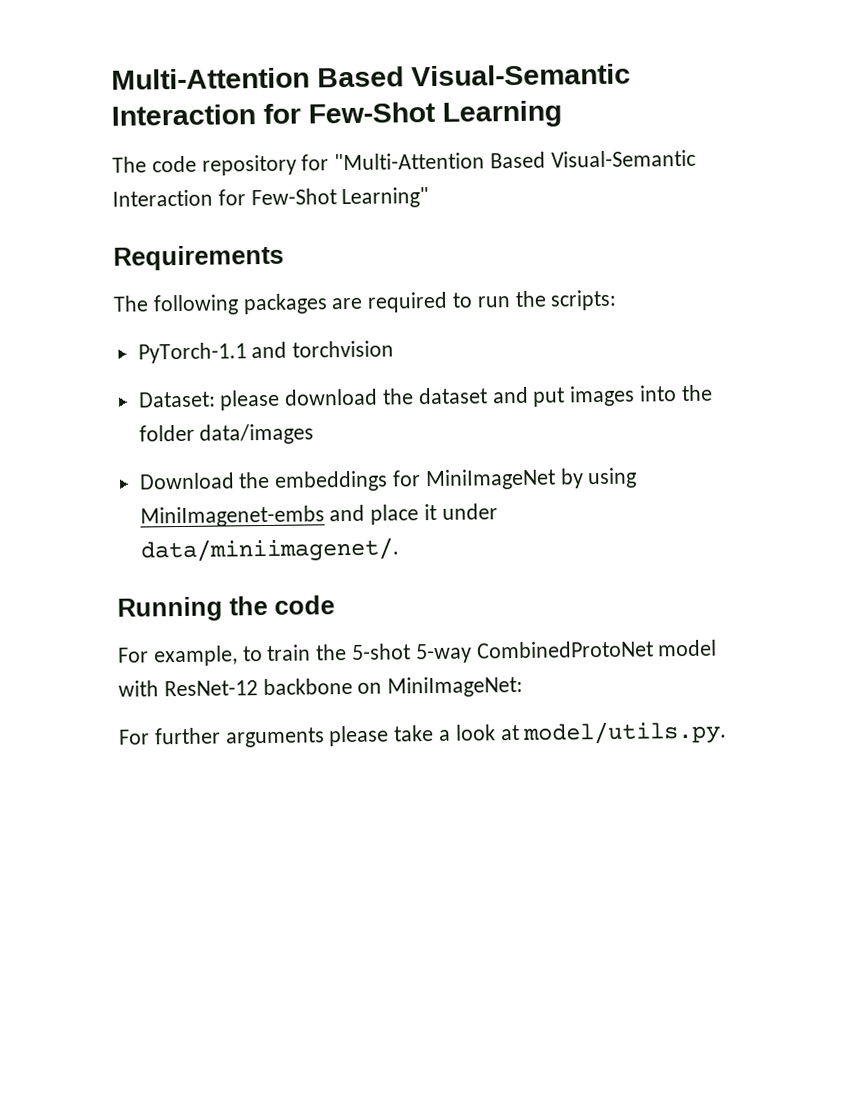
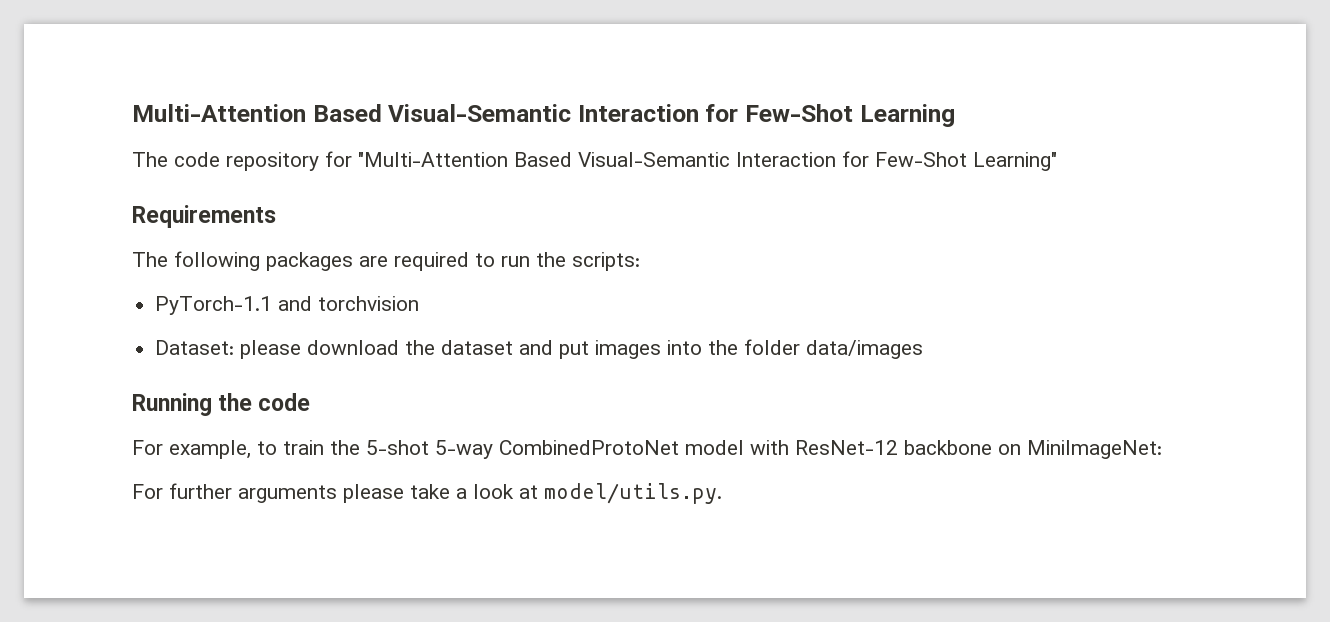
- Download the embeddings for MiniImageNet by using MiniImagenet-embs and place it under data/miniimagenet/.

